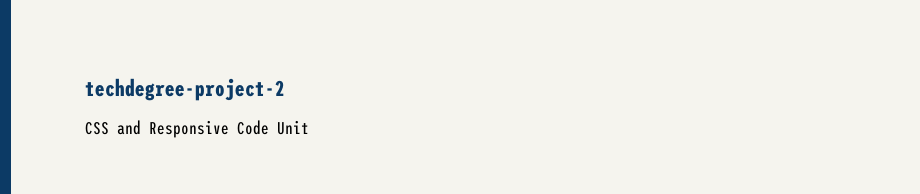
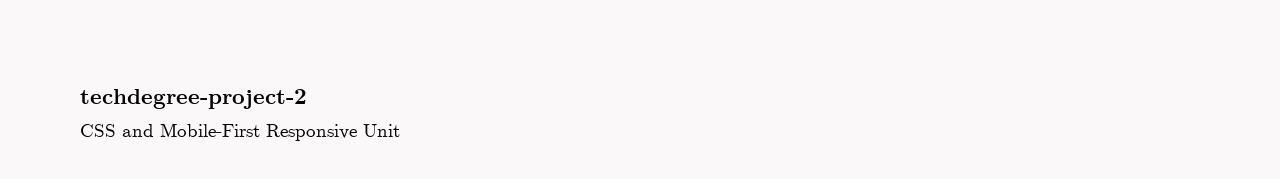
- CSS and Responsive Code Unit
+ CSS and Mobile-First Responsive Unit

